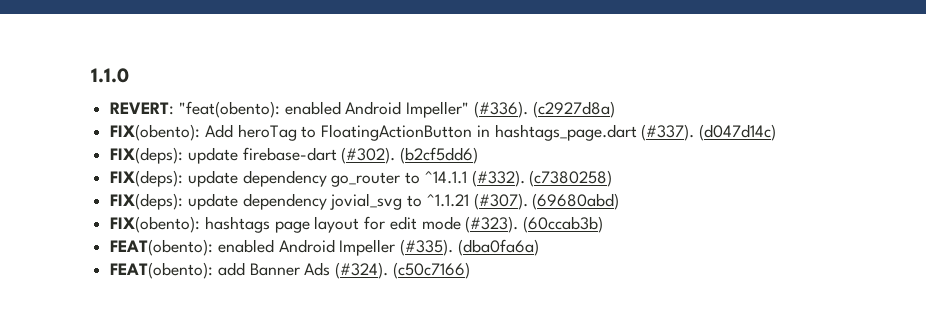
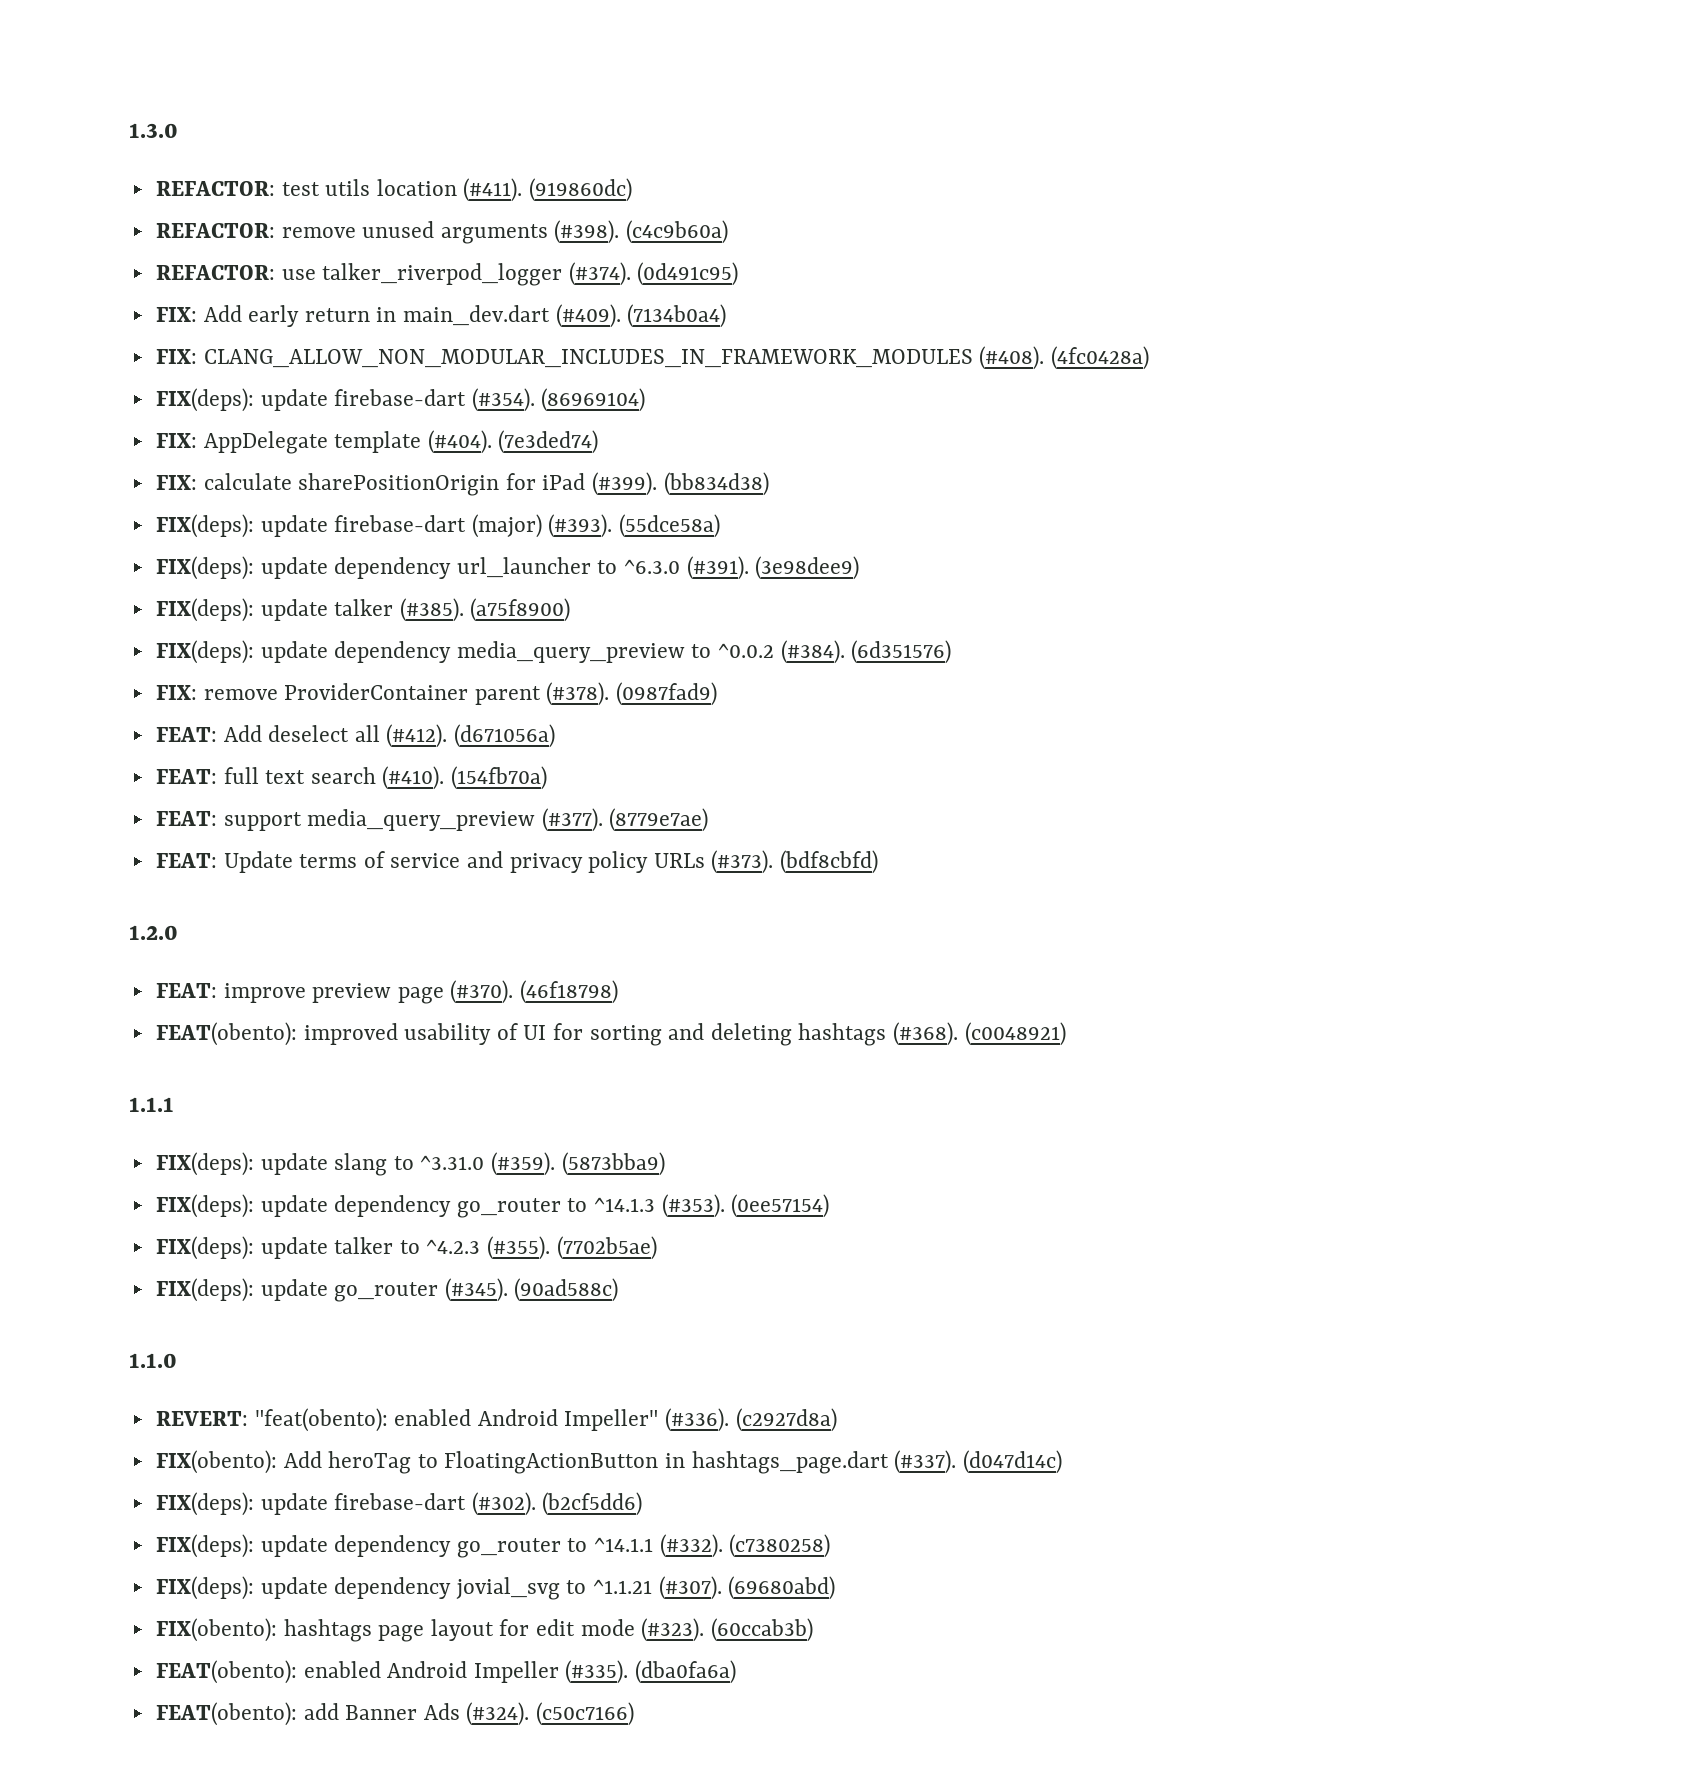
+ 1.3.0
+ REFACTOR: test utils location (#411). (919860dc)
+ REFACTOR: remove unused arguments (#398). (c4c9b60a)
+ REFACTOR: use talker_riverpod_logger (#374). (0d491c95)
+ FIX: Add early return in main_dev.dart (#409). (7134b0a4)
+ FIX: CLANG_ALLOW_NON_MODULAR_INCLUDES_IN_FRAMEWORK_MODULES (#408). (4fc0428a)
+ FIX(deps): update firebase-dart (#354). (86969104)
+ FIX: AppDelegate template (#404). (7e3ded74)
+ FIX: calculate sharePositionOrigin for iPad (#399). (bb834d38)
+ FIX(deps): update firebase-dart (major) (#393). (55dce58a)
+ FIX(deps): update dependency url_launcher to ^6.3.0 (#391). (3e98dee9)
+ FIX(deps): update talker (#385). (a75f8900)
+ FIX(deps): update dependency media_query_preview to ^0.0.2 (#384). (6d351576)
+ FIX: remove ProviderContainer parent (#378). (0987fad9)
+ FEAT: Add deselect all (#412). (d671056a)
+ FEAT: full text search (#410). (154fb70a)
+ FEAT: support media_query_preview (#377). (8779e7ae)
+ FEAT: Update terms of service and privacy policy URLs (#373). (bdf8cbfd)
+ 1.2.0
+ FEAT: improve preview page (#370). (46f18798)
+ FEAT(obento): improved usability of UI for sorting and deleting hashtags (#368). (c0048921)
+ 1.1.1
+ FIX(deps): update slang to ^3.31.0 (#359). (5873bba9)
+ FIX(deps): update dependency go_router to ^14.1.3 (#353). (0ee57154)
+ FIX(deps): update talker to ^4.2.3 (#355). (7702b5ae)
+ FIX(deps): update go_router (#345). (90ad588c)

